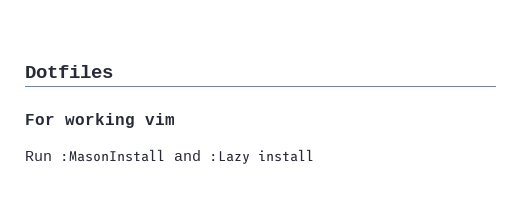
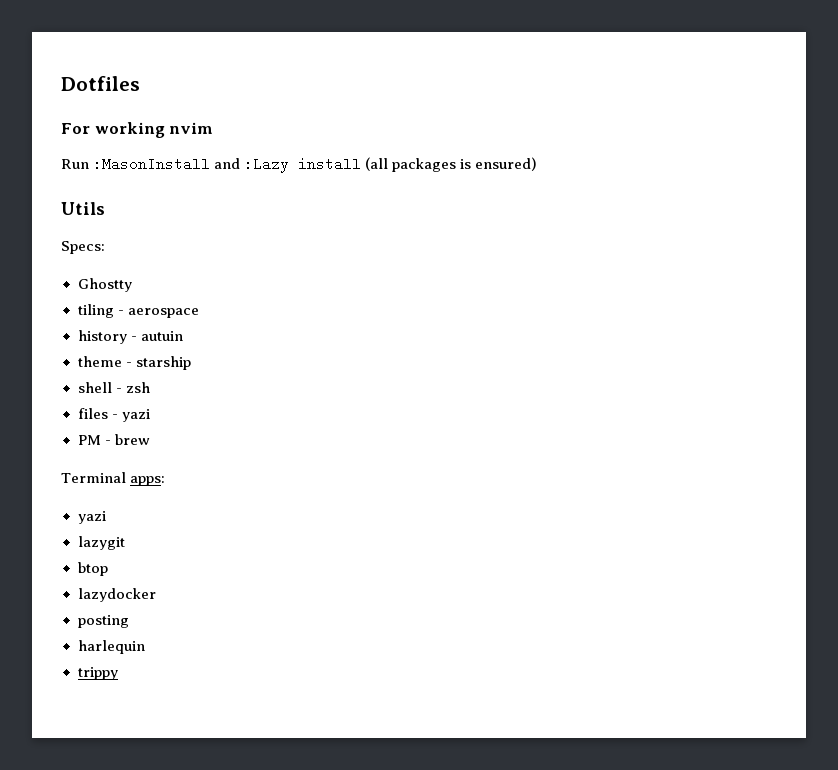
- For working vim
+ For working nvim
- Run :MasonInstall and :Lazy install
+ Run :MasonInstall and :Lazy install (all packages is ensured)
+ Utils
+ Specs:
+ Ghostty
+ tiling - aerospace
+ history - autuin
+ theme - starship
+ shell - zsh
+ files - yazi
+ PM - brew
+ Terminal apps:
+ yazi
+ lazygit
+ btop
+ lazydocker
+ posting
+ harlequin
+ trippy

